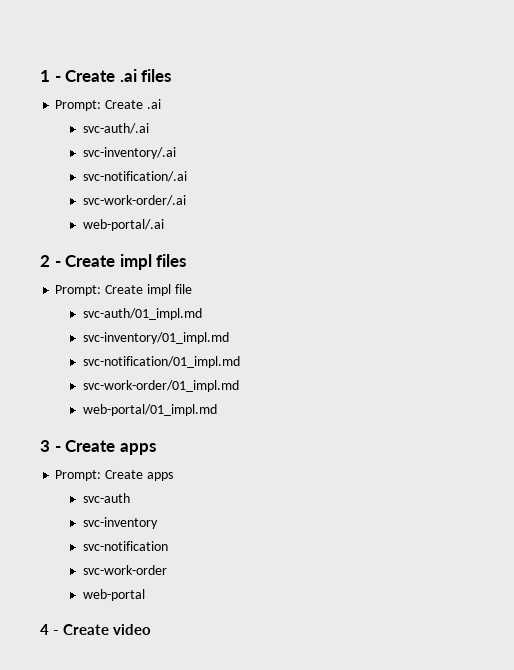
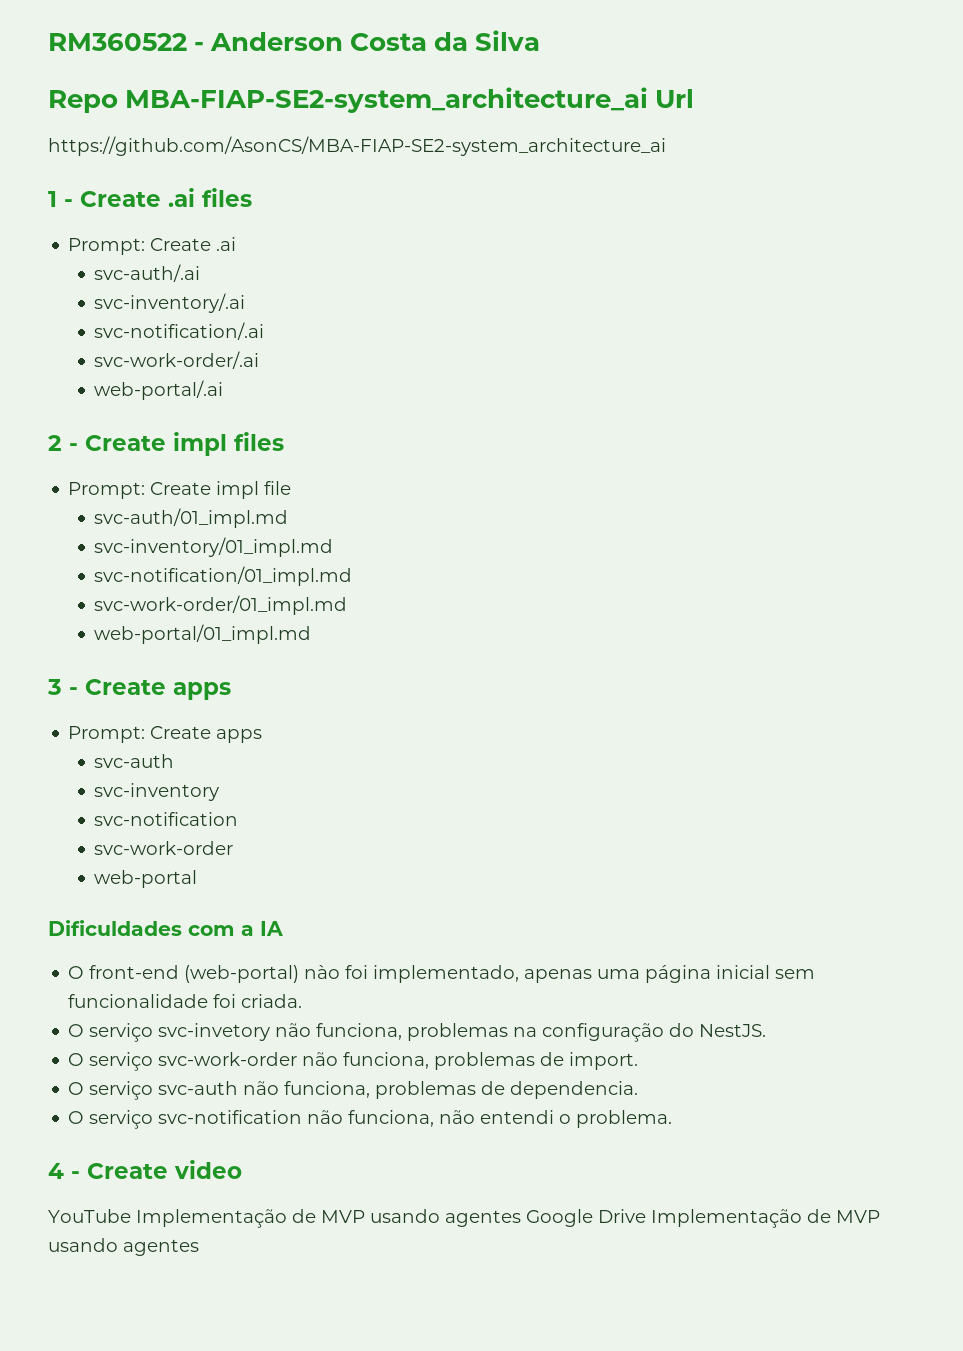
+ RM360522 - Anderson Costa da Silva
+ Repo MBA-FIAP-SE2-system_architecture_ai Url
+ https://github.com/AsonCS/MBA-FIAP-SE2-system_architecture_ai
+ Dificuldades com a IA
+ O front-end (web-portal) nào foi implementado, apenas uma página inicial sem funcionalidade foi criada.
+ O serviço svc-invetory não funciona, problemas na configuração do NestJS.
+ O serviço svc-work-order não funciona, problemas de import.
+ O serviço svc-auth não funciona, problemas de dependencia.
+ O serviço svc-notification não funciona, não entendi o problema.
  4 - Create video
+ YouTube Implementação de MVP usando agentes Google Drive Implementação de MVP usando agentes

